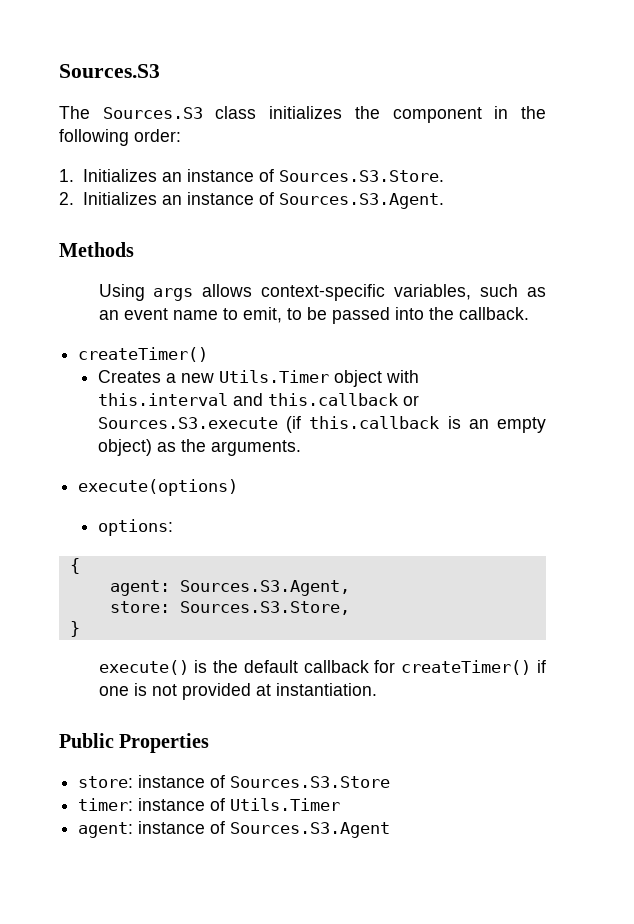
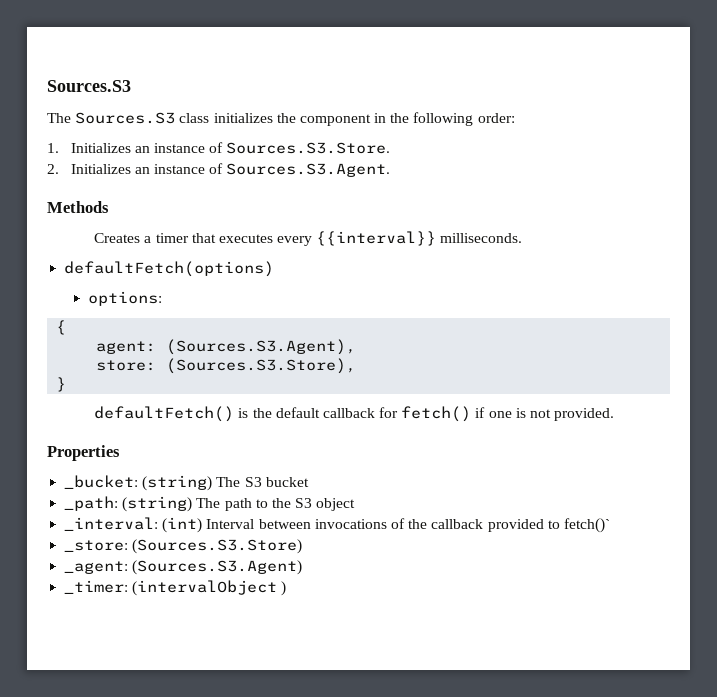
- Using args allows context-specific variables, such as an event name to emit, to be passed into the callback.
- createTimer()
- Creates a new Utils.Timer object with this.interval and this.callback or Sources.S3.execute (if this.callback is an empty object) as the arguments.
- execute(options)
+ Creates a timer that executes every {{interval}} milliseconds.
+ defaultFetch(options)
- agent: Sources.S3.Agent,
- store: Sources.S3.Store,
+ agent: (Sources.S3.Agent),
+ store: (Sources.S3.Store),
- execute() is the default callback for createTimer() if one is not provided at instantiation.
- Public Properties
- store: instance of Sources.S3.Store
- timer: instance of Utils.Timer
- agent: instance of Sources.S3.Agent
+ defaultFetch() is the default callback for fetch() if one is not provided.
+ Properties
+ _bucket: (string) The S3 bucket
+ _path: (string) The path to the S3 object
+ _interval: (int) Interval between invocations of the callback provided to fetch()`
+ _store: (Sources.S3.Store)
+ _agent: (Sources.S3.Agent)
+ _timer: (intervalObject )

